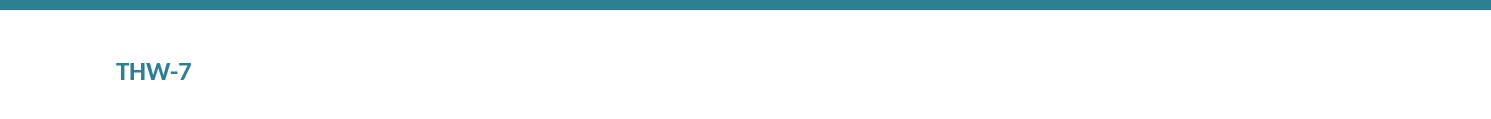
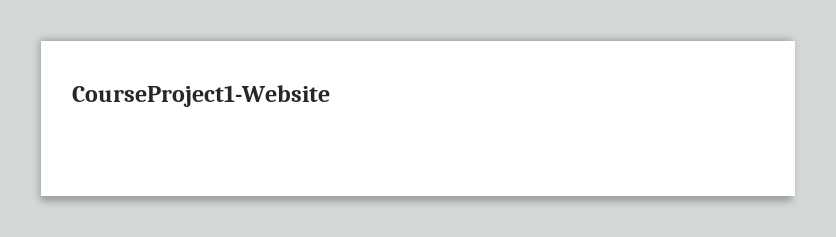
- THW-7
+ CourseProject1-Website

